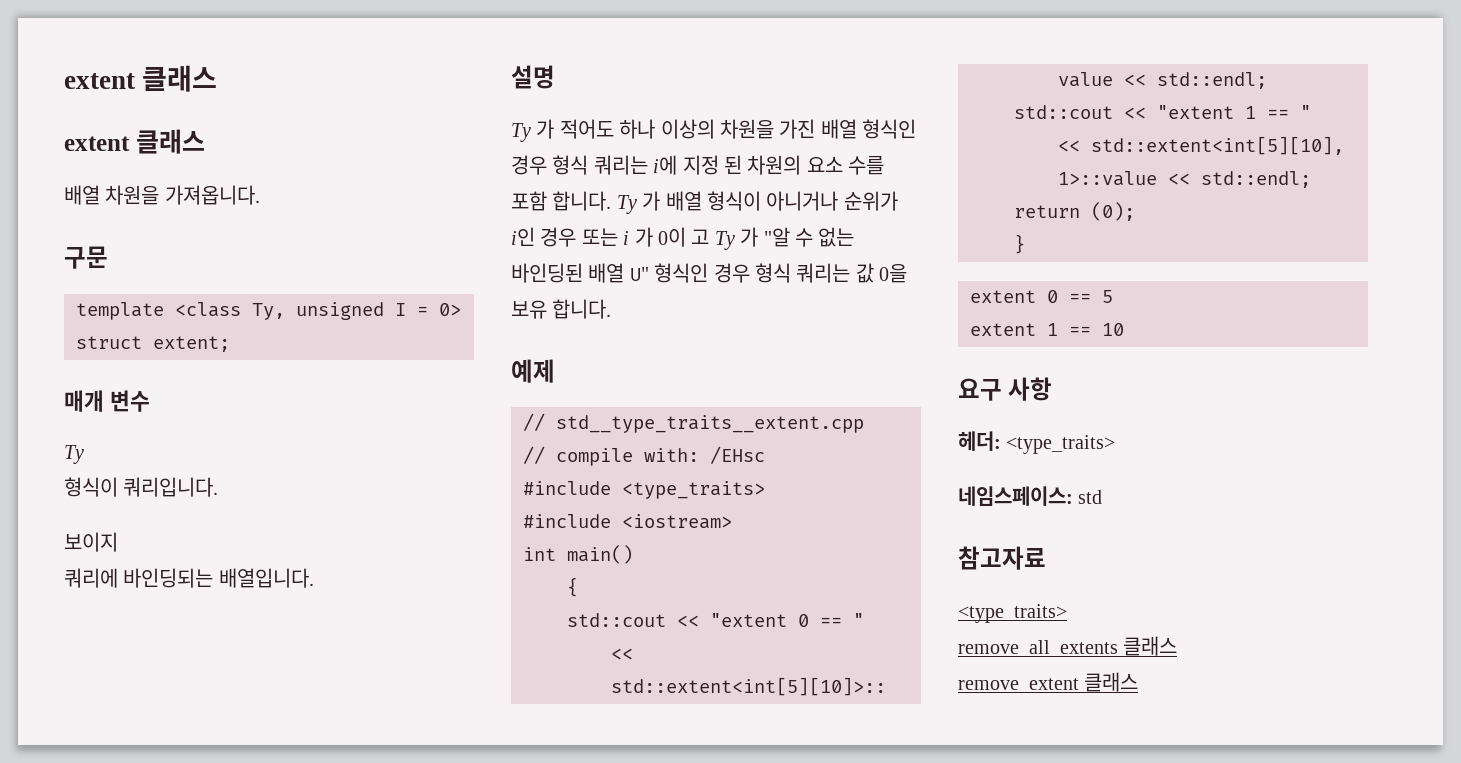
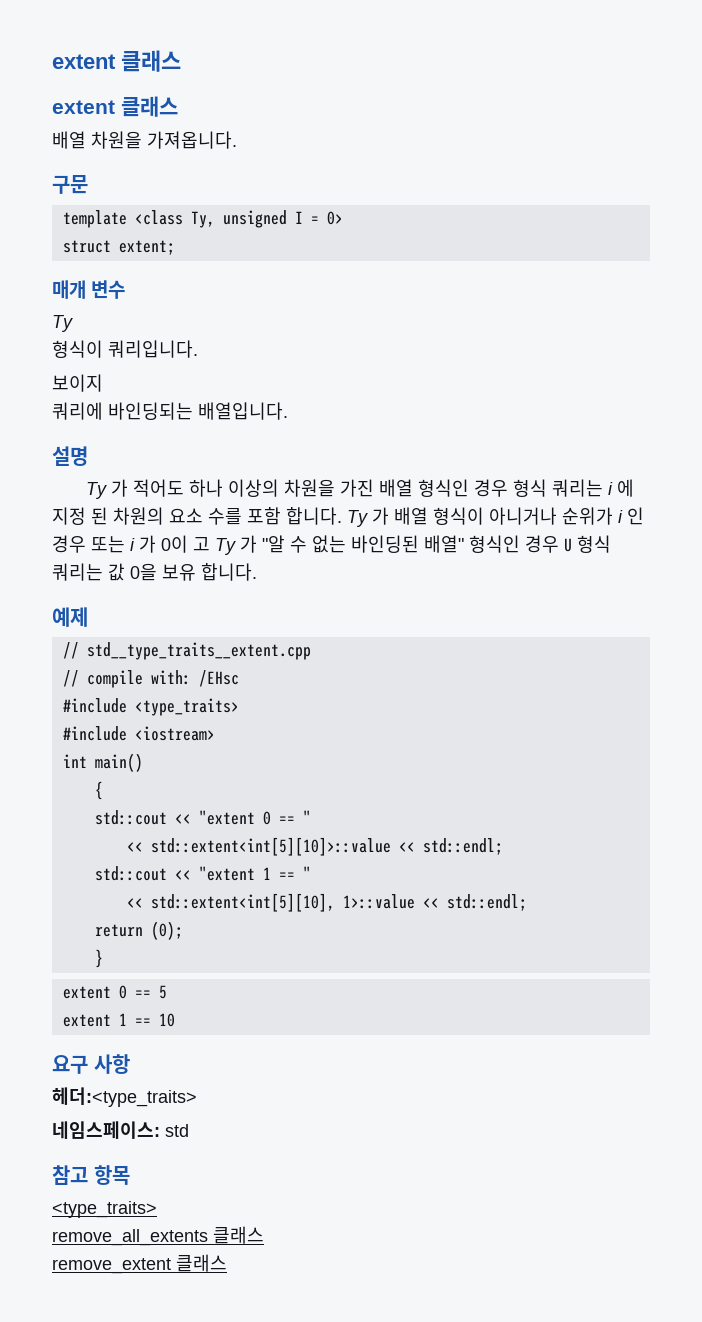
- Ty 가 적어도 하나 이상의 차원을 가진 배열 형식인 경우 형식 쿼리는 i에 지정 된 차원의 요소 수를 포함 합니다.
+ Ty 가 적어도 하나 이상의 차원을 가진 배열 형식인 경우 형식 쿼리는 i 에 지정 된 차원의 요소 수를 포함 합니다.
- Ty 가 배열 형식이 아니거나 순위가 i인 경우 또는 i 가 0이 고 Ty 가 "알 수 없는 바인딩된 배열 U" 형식인 경우 형식 쿼리는 값 0을 보유 합니다.
+ Ty 가 배열 형식이 아니거나 순위가 i 인 경우 또는 i 가 0이 고 Ty 가 "알 수 없는 바인딩된 배열" 형식인 경우 U 형식 쿼리는 값 0을 보유 합니다.
- 헤더: <type_traits>
+ 헤더:<type_traits>
- 참고자료
+ 참고 항목

